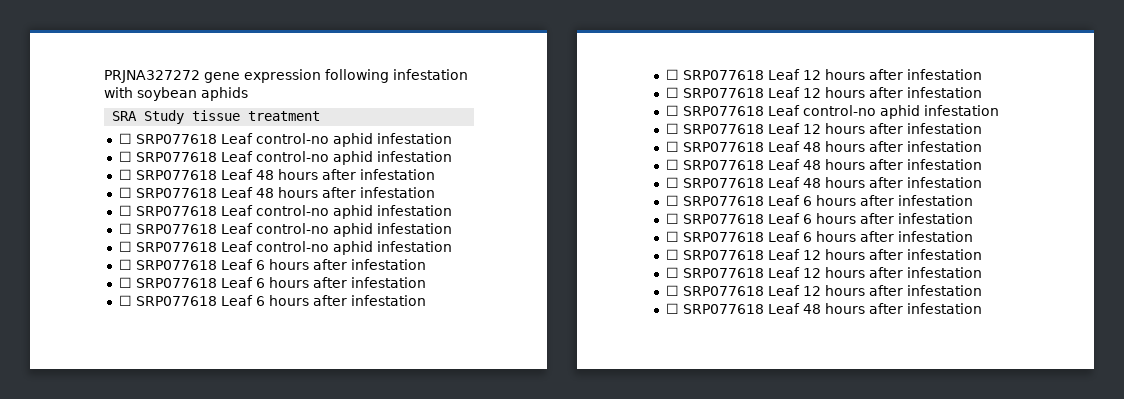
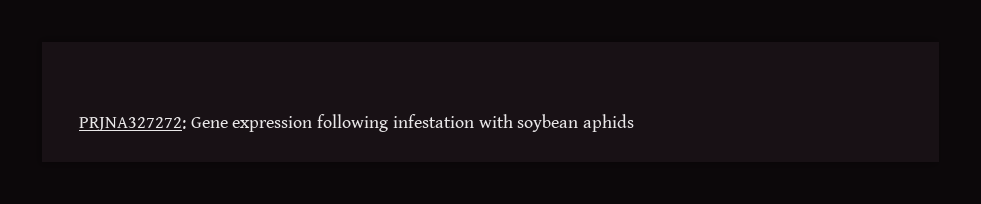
- PRJNA327272 gene expression following infestation with soybean aphids
+ PRJNA327272: Gene expression following infestation with soybean aphids
- SRA Study tissue treatment
- ☐ SRP077618 Leaf control-no aphid infestation
- ☐ SRP077618 Leaf control-no aphid infestation
- ☐ SRP077618 Leaf 48 hours after infestation
- ☐ SRP077618 Leaf 48 hours after infestation
- ☐ SRP077618 Leaf control-no aphid infestation
- ☐ SRP077618 Leaf control-no aphid infestation
- ☐ SRP077618 Leaf control-no aphid infestation
- ☐ SRP077618 Leaf 6 hours after infestation
- ☐ SRP077618 Leaf 6 hours after infestation
- ☐ SRP077618 Leaf 6 hours after infestation
- ☐ SRP077618 Leaf 12 hours after infestation
- ☐ SRP077618 Leaf 12 hours after infestation
- ☐ SRP077618 Leaf control-no aphid infestation
- ☐ SRP077618 Leaf 12 hours after infestation
- ☐ SRP077618 Leaf 48 hours after infestation
- ☐ SRP077618 Leaf 48 hours after infestation
- ☐ SRP077618 Leaf 48 hours after infestation
- ☐ SRP077618 Leaf 6 hours after infestation
- ☐ SRP077618 Leaf 6 hours after infestation
- ☐ SRP077618 Leaf 6 hours after infestation
- ☐ SRP077618 Leaf 12 hours after infestation
- ☐ SRP077618 Leaf 12 hours after infestation
- ☐ SRP077618 Leaf 12 hours after infestation
- ☐ SRP077618 Leaf 48 hours after infestation

